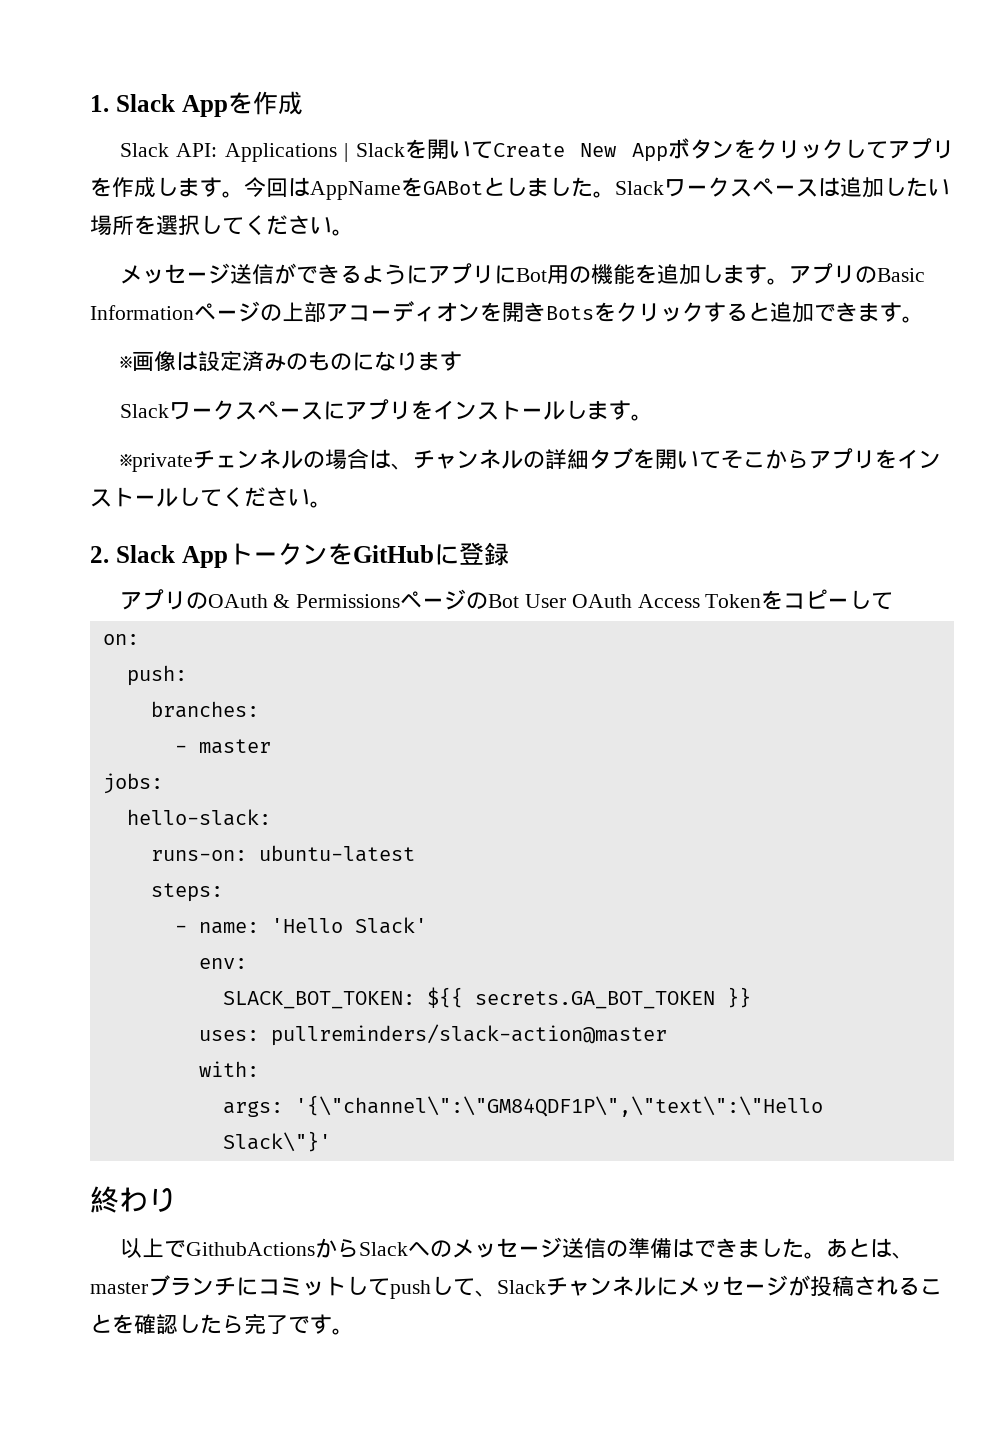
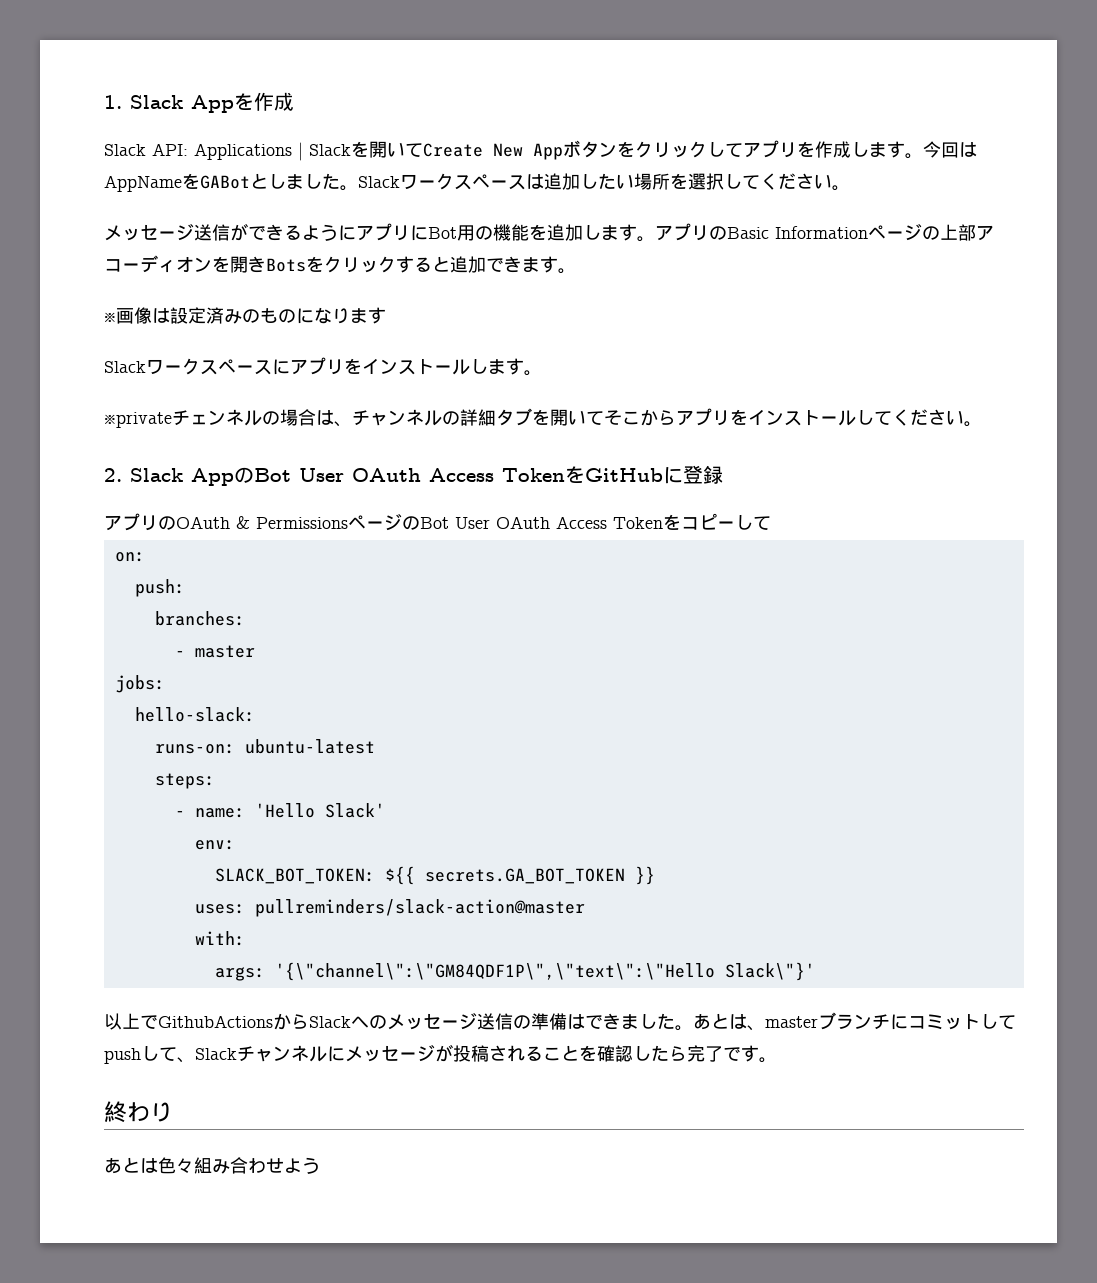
- 2. Slack AppトークンをGitHubに登録
+ 2. Slack AppのBot User OAuth Access TokenをGitHubに登録
- 終わり
+ 終わり
+ あとは色々組み合わせよう

